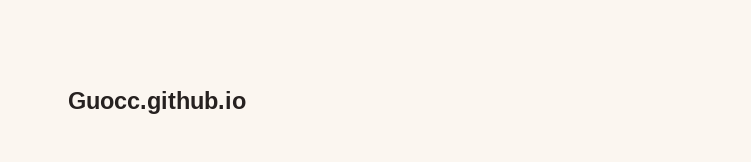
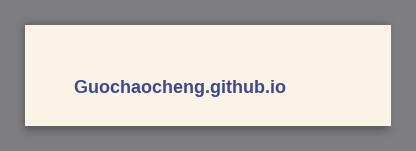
- Guocc.github.io
+ Guochaocheng.github.io

